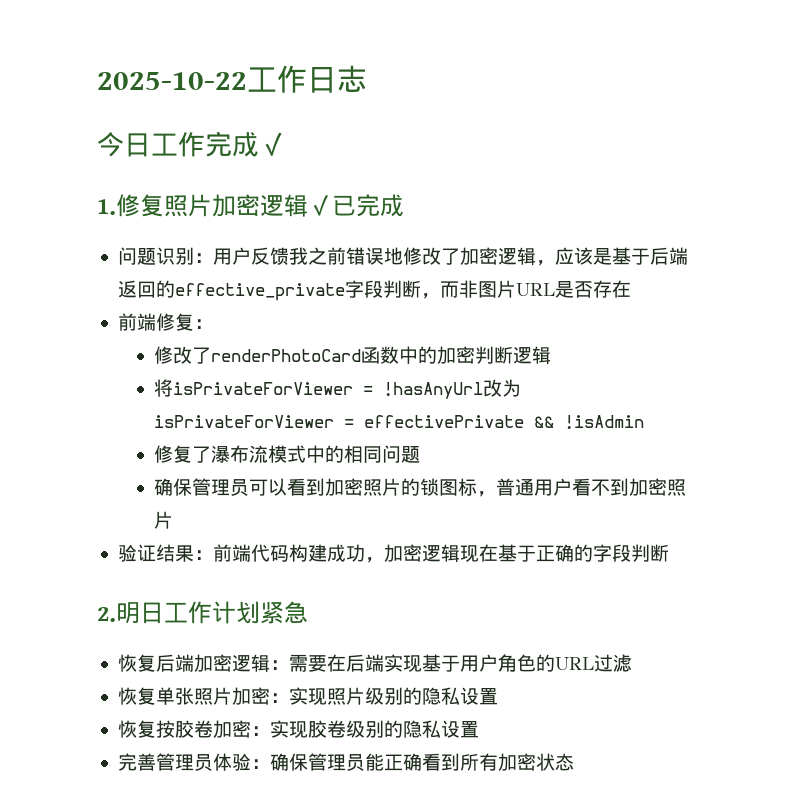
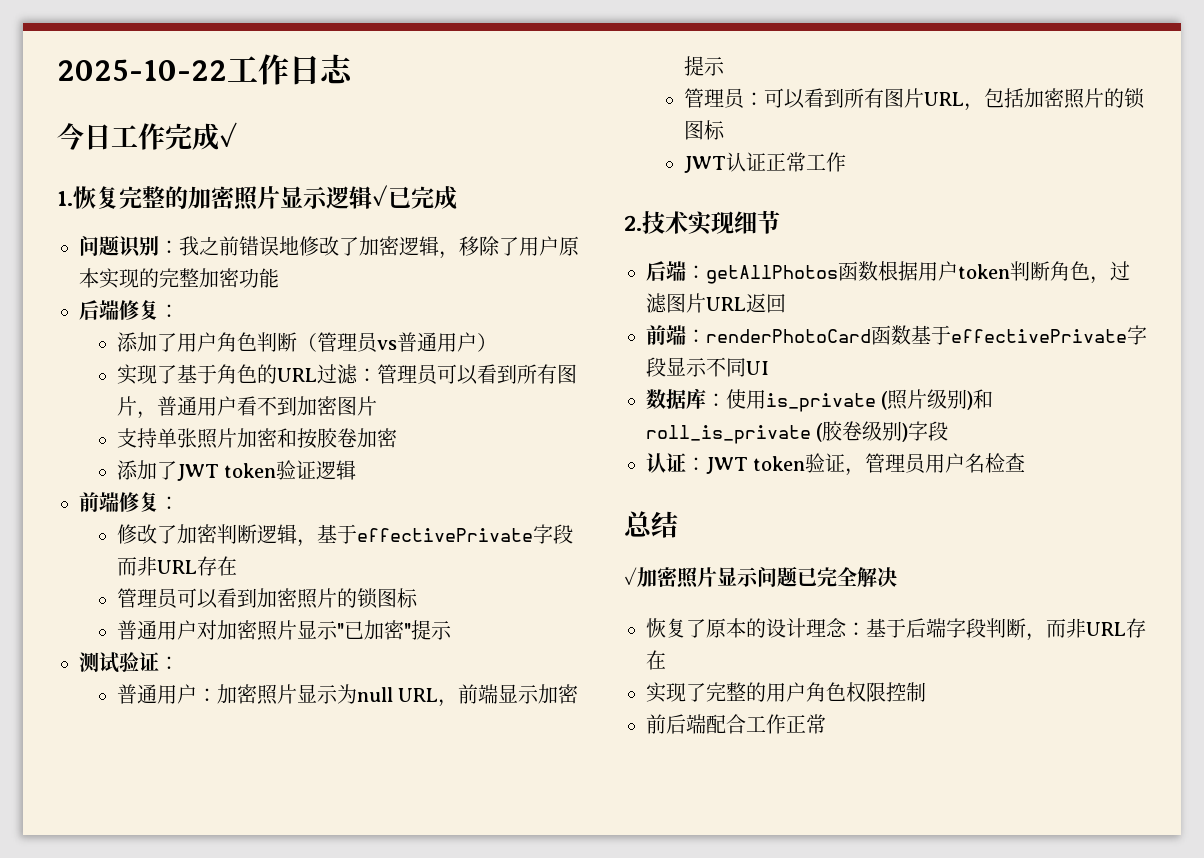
- 1.修复照片加密逻辑✓已完成
+ 1.恢复完整的加密照片显示逻辑✓已完成
- 问题识别：用户反馈我之前错误地修改了加密逻辑，应该是基于后端返回的effective_private字段判断，而非图片URL是否存在
+ 问题识别：我之前错误地修改了加密逻辑，移除了用户原本实现的完整加密功能
+ 后端修复：
+ 添加了用户角色判断（管理员vs普通用户）
+ 实现了基于角色的URL过滤：管理员可以看到所有图片，普通用户看不到加密图片
+ 支持单张照片加密和按胶卷加密
+ 添加了JWT token验证逻辑
- 修改了renderPhotoCard函数中的加密判断逻辑
- 将isPrivateForViewer = !hasAnyUrl改为isPrivateForViewer = effectivePrivate && !isAdmin
- 修复了瀑布流模式中的相同问题
- 确保管理员可以看到加密照片的锁图标，普通用户看不到加密照片
- 验证结果：前端代码构建成功，加密逻辑现在基于正确的字段判断
- 2.明日工作计划紧急
- 恢复后端加密逻辑：需要在后端实现基于用户角色的URL过滤
- 恢复单张照片加密：实现照片级别的隐私设置
- 恢复按胶卷加密：实现胶卷级别的隐私设置
- 完善管理员体验：确保管理员能正确看到所有加密状态
+ 修改了加密判断逻辑，基于effectivePrivate字段而非URL存在
+ 管理员可以看到加密照片的锁图标
+ 普通用户对加密照片显示"已加密"提示
+ 测试验证：
+ 普通用户：加密照片显示为null URL，前端显示加密提示
+ 管理员：可以看到所有图片URL，包括加密照片的锁图标
+ JWT认证正常工作
+ 2.技术实现细节
+ 后端：getAllPhotos函数根据用户token判断角色，过滤图片URL返回
+ 前端：renderPhotoCard函数基于effectivePrivate字段显示不同UI
+ 数据库：使用is_private (照片级别)和roll_is_private (胶卷级别)字段
+ 认证：JWT token验证，管理员用户名检查
+ 总结
+ ✓加密照片显示问题已完全解决
+ 恢复了原本的设计理念：基于后端字段判断，而非URL存在
+ 实现了完整的用户角色权限控制
+ 前后端配合工作正常

